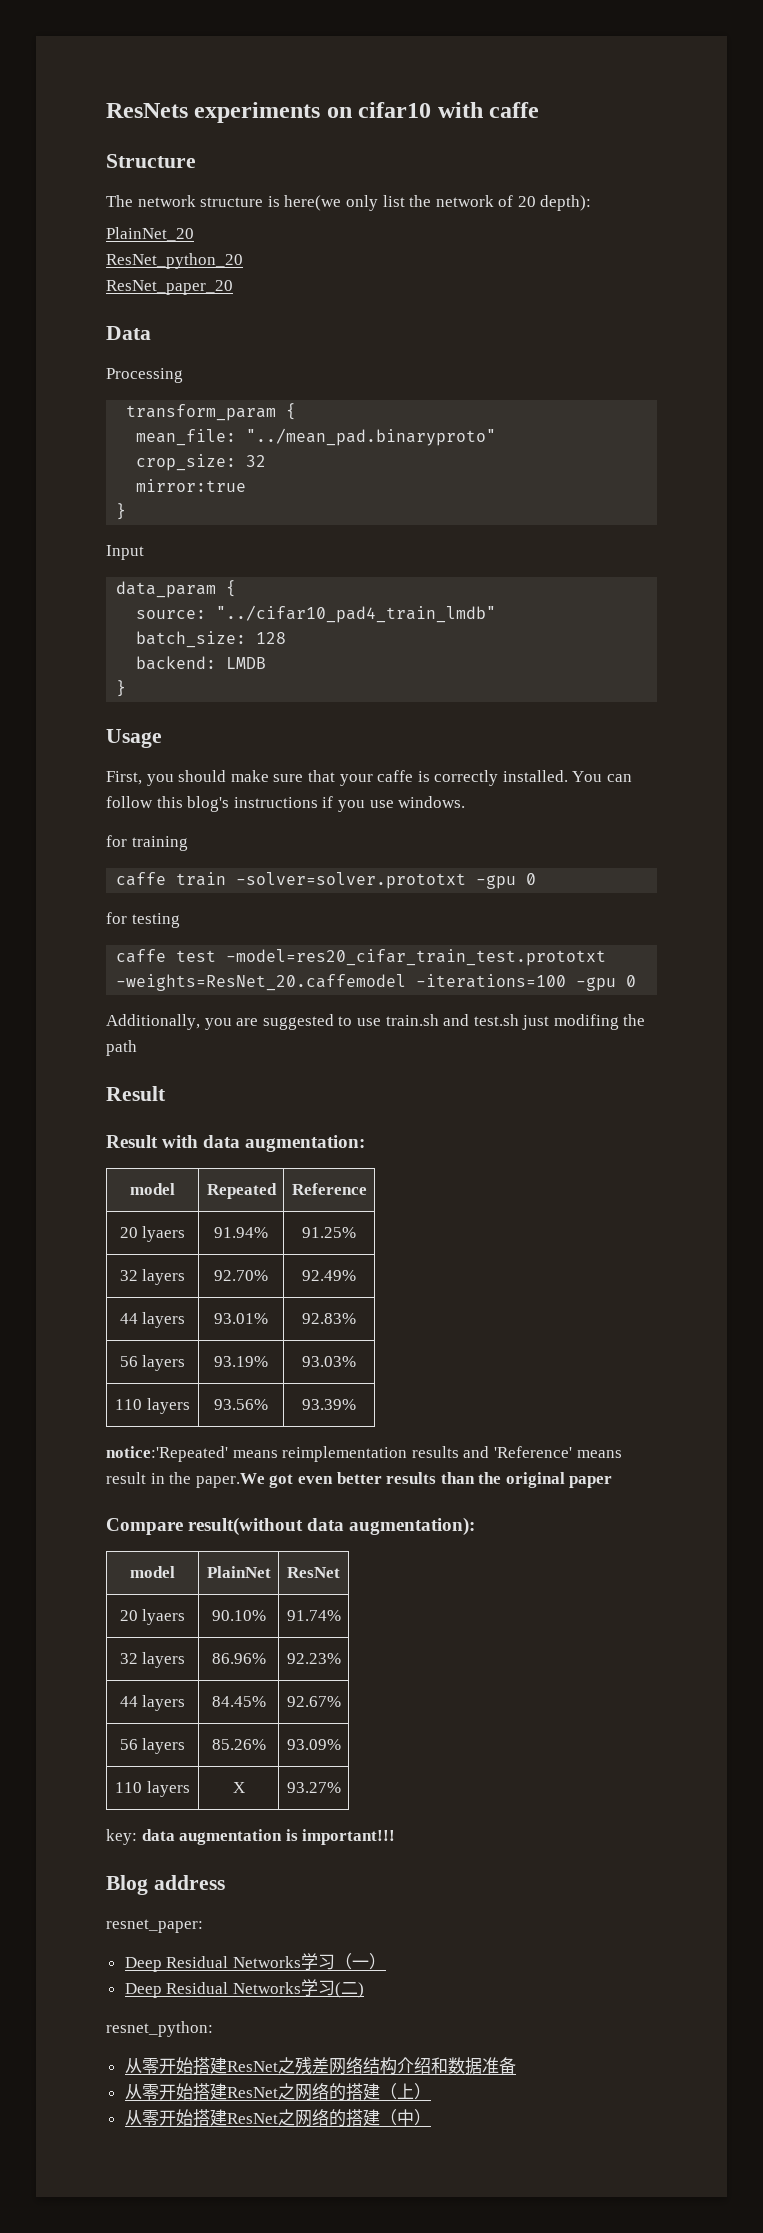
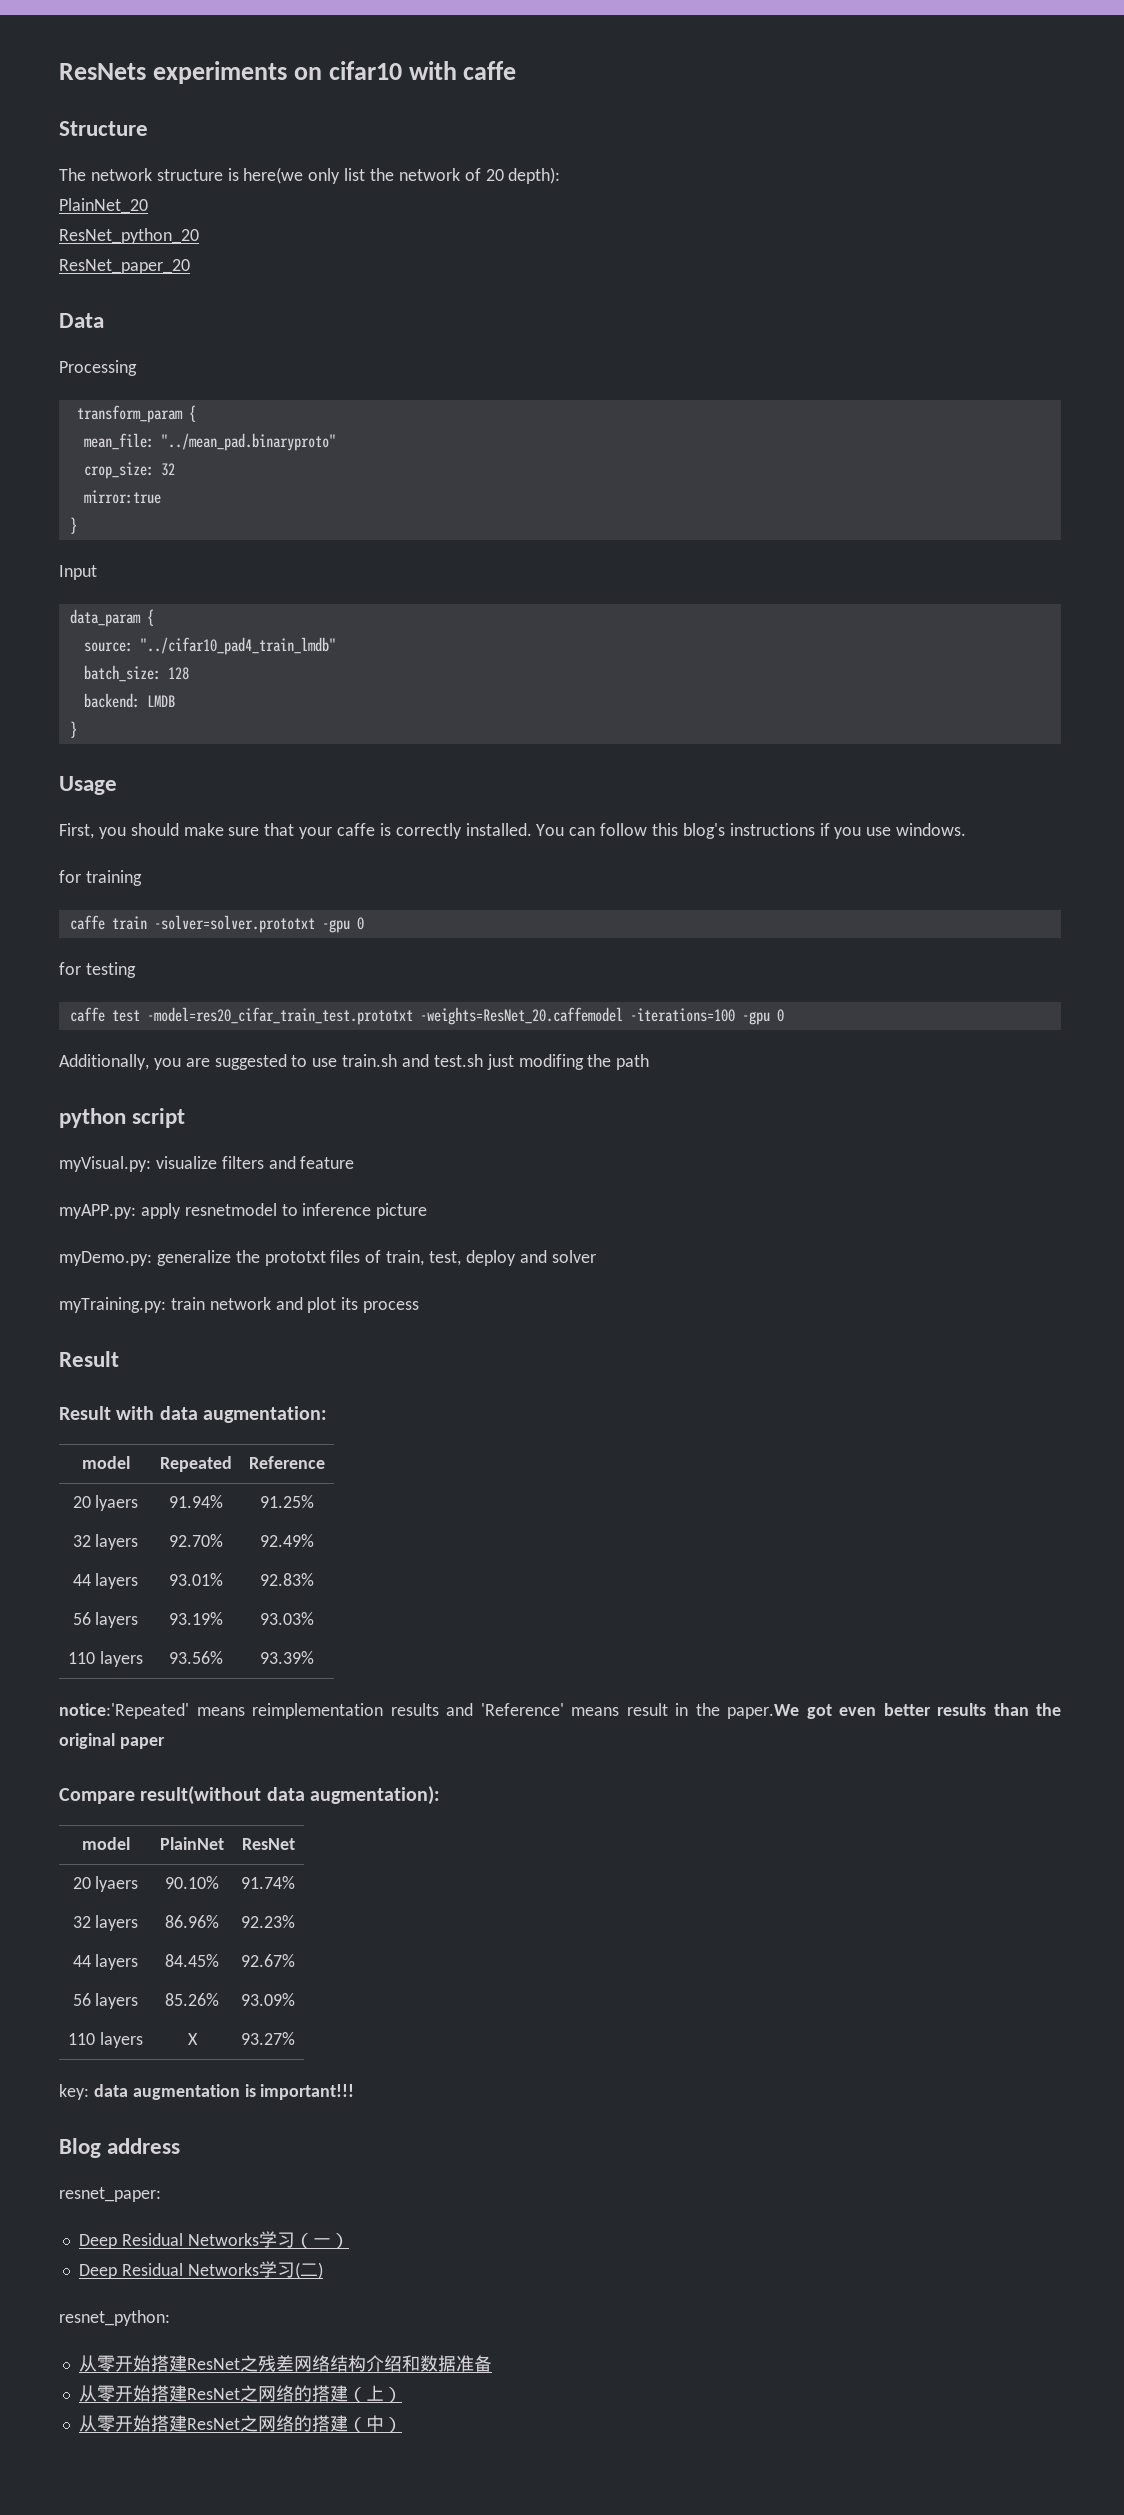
+ python script
+ myVisual.py: visualize filters and feature
+ myAPP.py: apply resnetmodel to inference picture
+ myDemo.py: generalize the prototxt files of train, test, deploy and solver
+ myTraining.py: train network and plot its process

